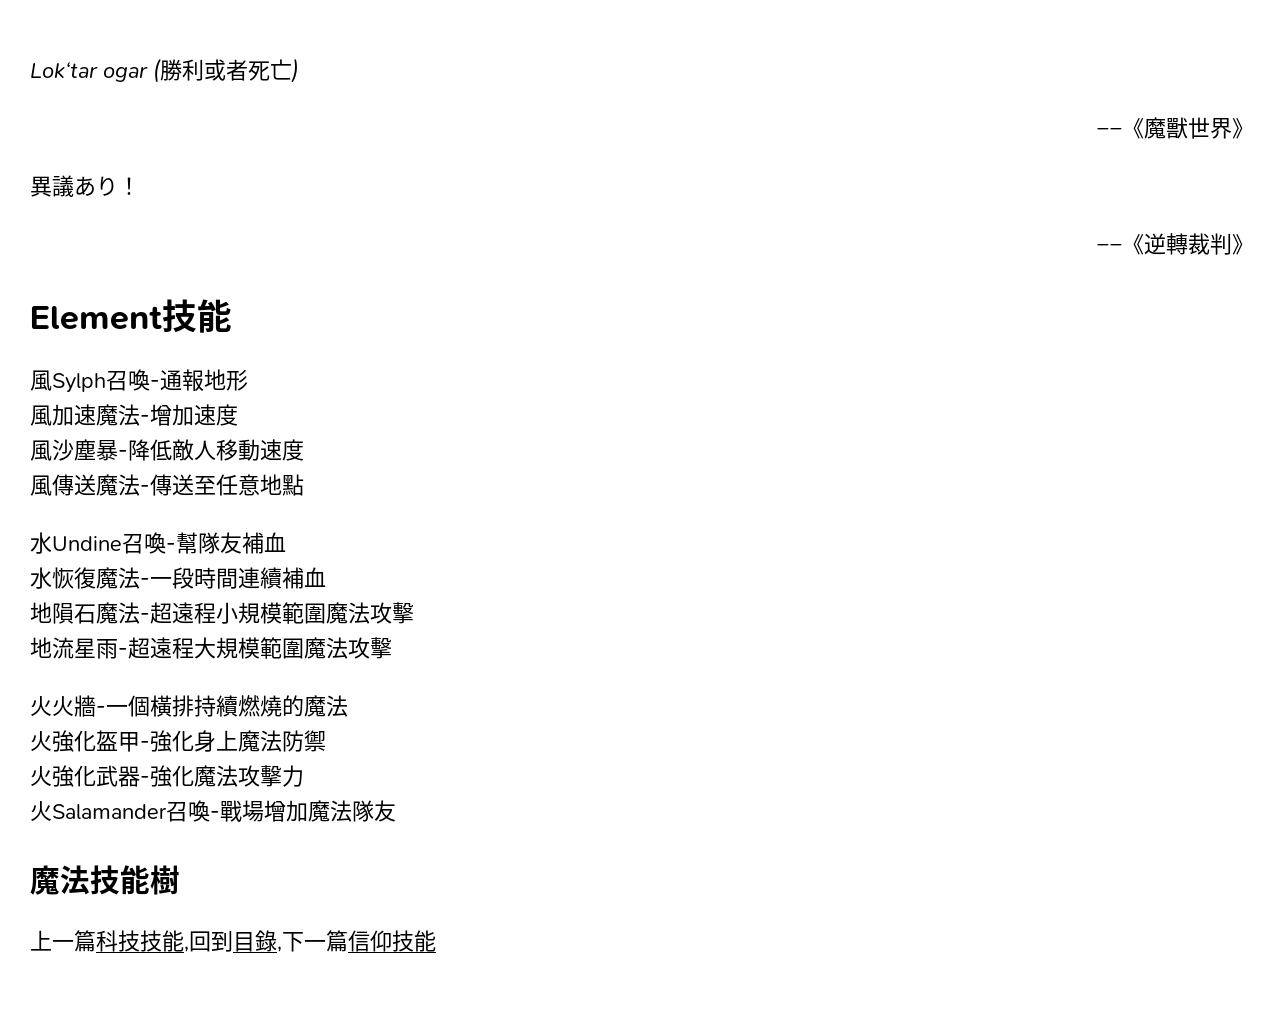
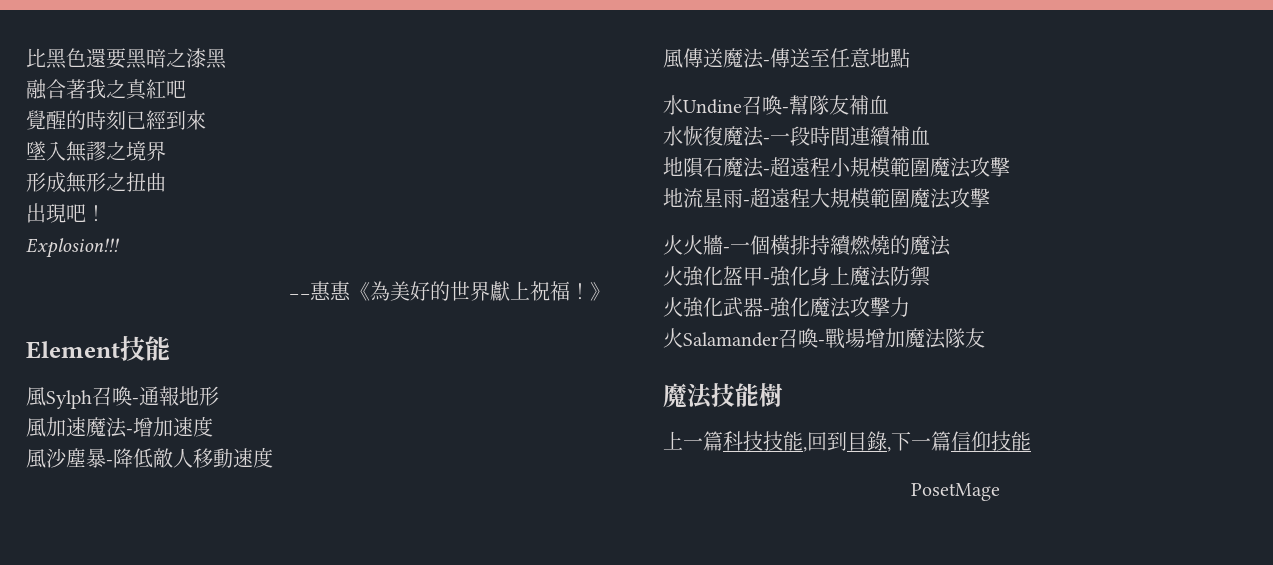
- Lok‘tar ogar (勝利或者死亡)
- −−《魔獸世界》
- 異議あり！
- −−《逆轉裁判》
+ 比黑色還要黑暗之漆黑
+ 融合著我之真紅吧
+ 覺醒的時刻已經到來
+ 墜入無謬之境界
+ 形成無形之扭曲
+ 出現吧！
+ Explosion!!!
+ −−惠惠《為美好的世界獻上祝福！》
+ PosetMage

